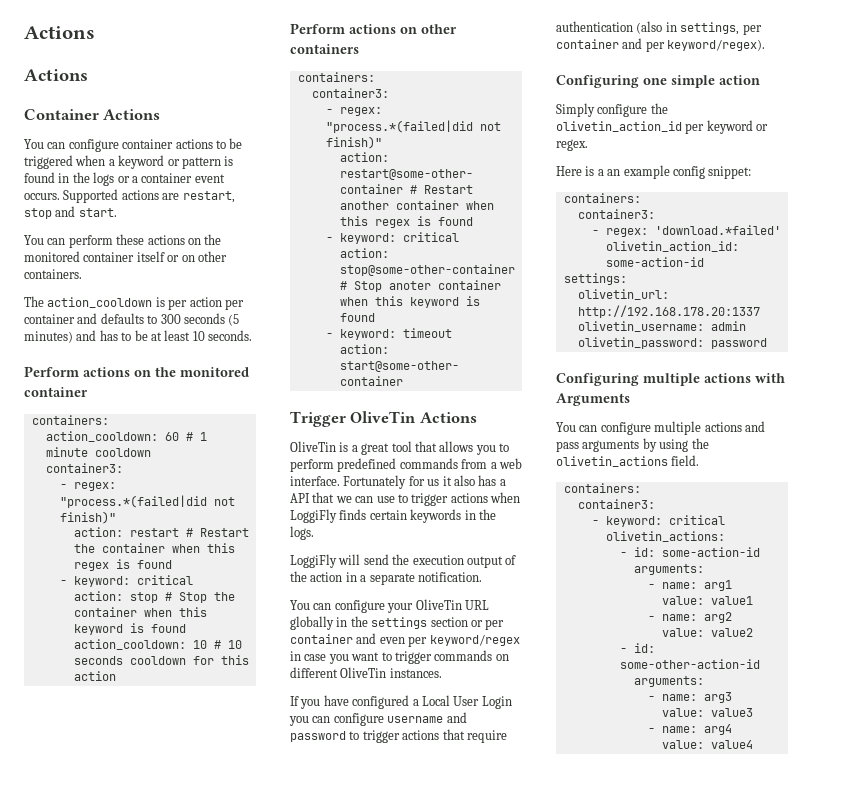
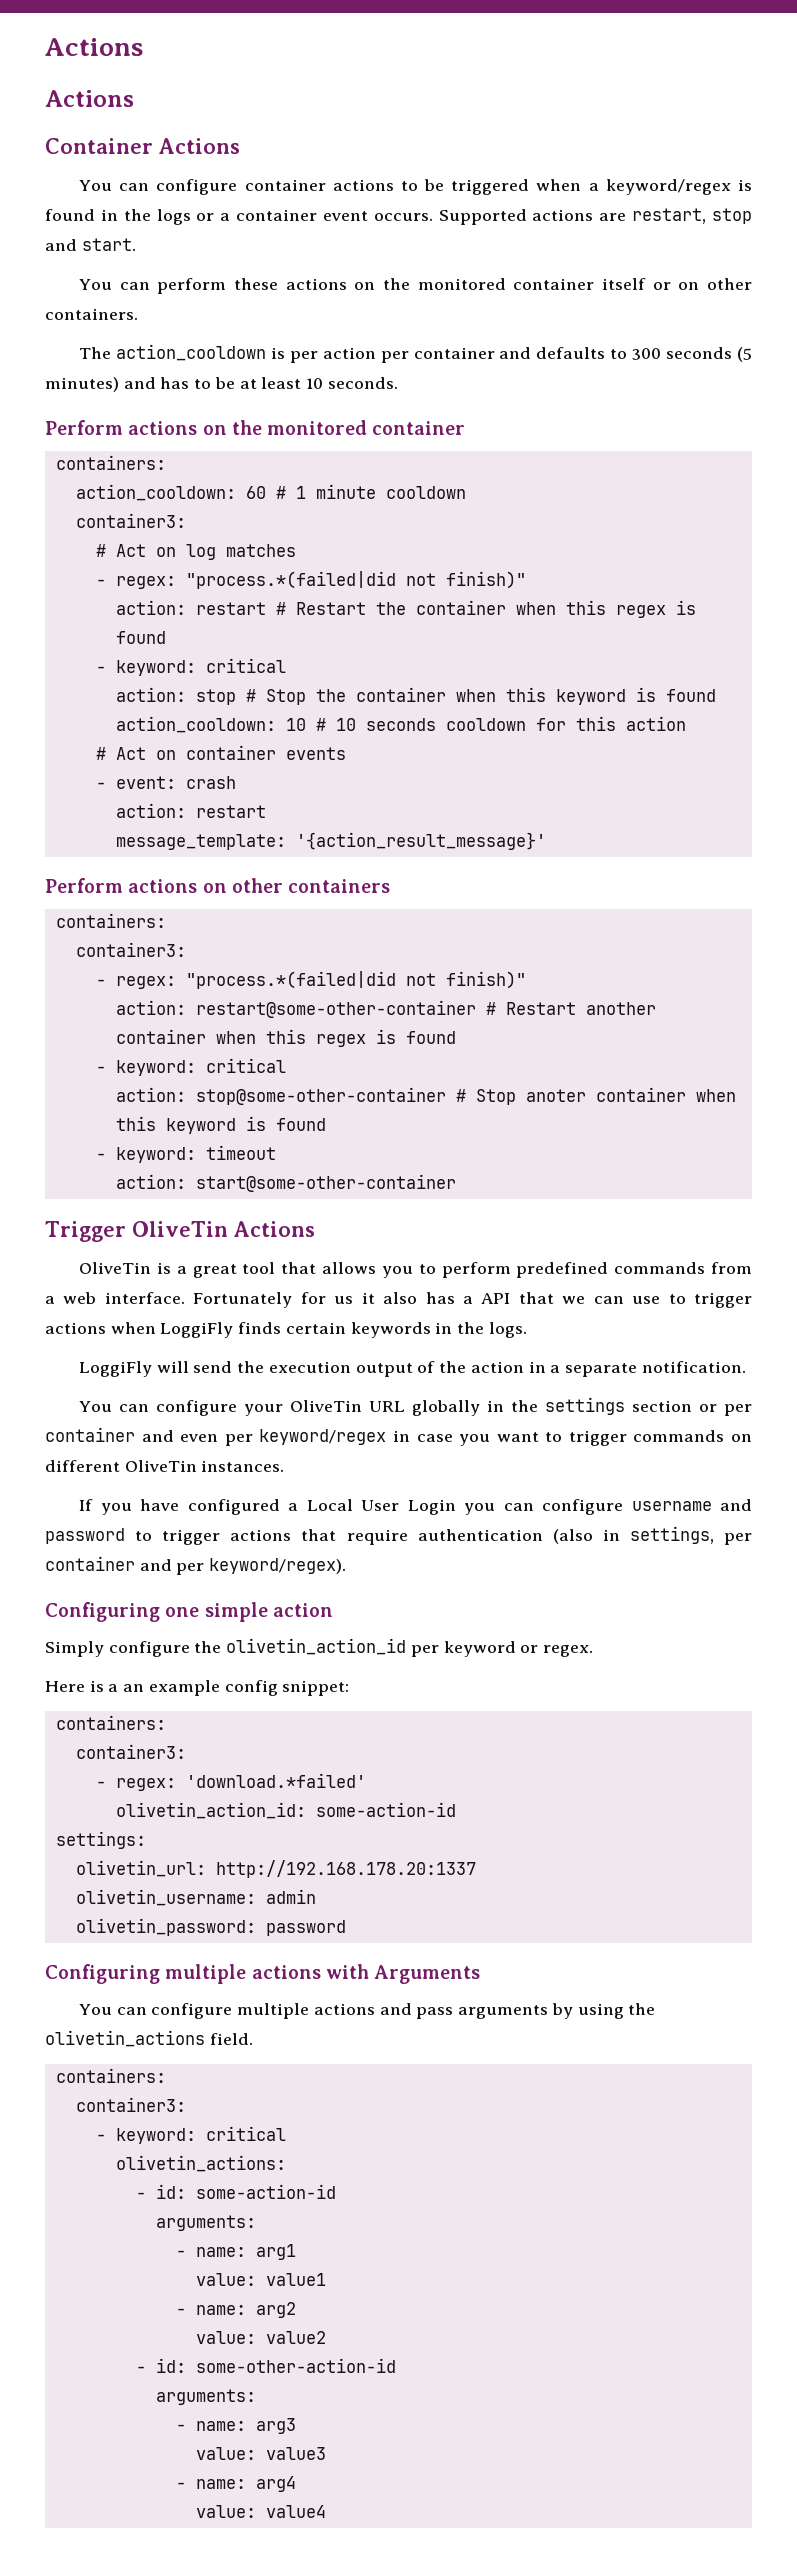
- You can configure container actions to be triggered when a keyword or pattern is found in the logs or a container event occurs.
+ You can configure container actions to be triggered when a keyword/regex is found in the logs or a container event occurs.
+ # Act on log matches
+ # Act on container events
+ - event: crash
+ action: restart
+ message_template: '{action_result_message}'

